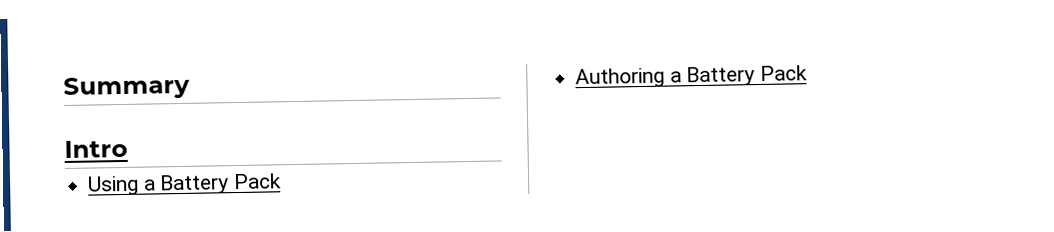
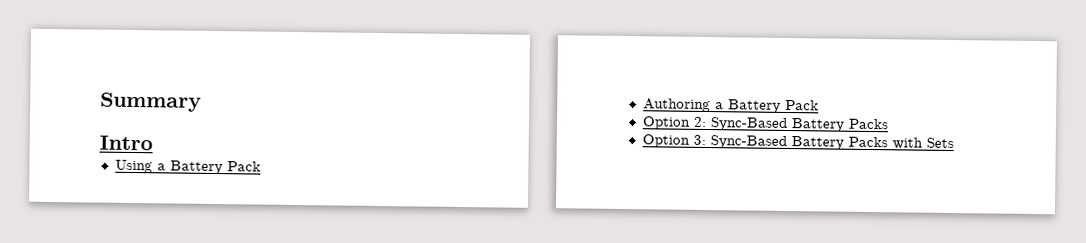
+ Option 2: Sync-Based Battery Packs
+ Option 3: Sync-Based Battery Packs with Sets

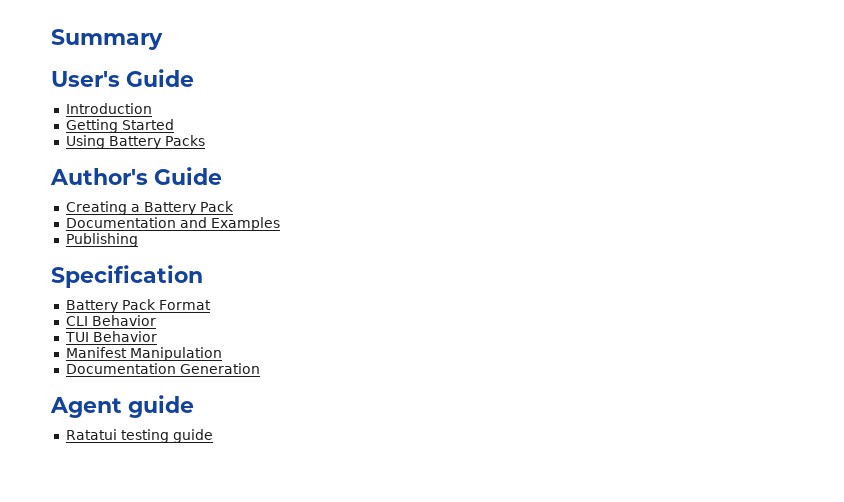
- Intro
- Using a Battery Pack
- Authoring a Battery Pack
- Option 2: Sync-Based Battery Packs
- Option 3: Sync-Based Battery Packs with Sets
+ User's Guide
+ Introduction
+ Getting Started
+ Using Battery Packs
+ Author's Guide
+ Creating a Battery Pack
+ Documentation and Examples
+ Publishing
+ Specification
+ Battery Pack Format
+ CLI Behavior
+ TUI Behavior
+ Manifest Manipulation
+ Documentation Generation
+ Agent guide
+ Ratatui testing guide

